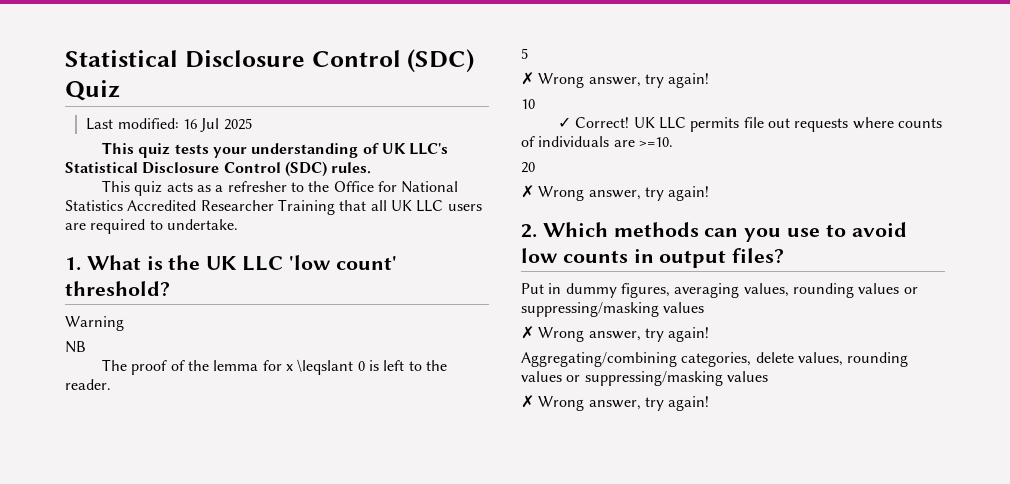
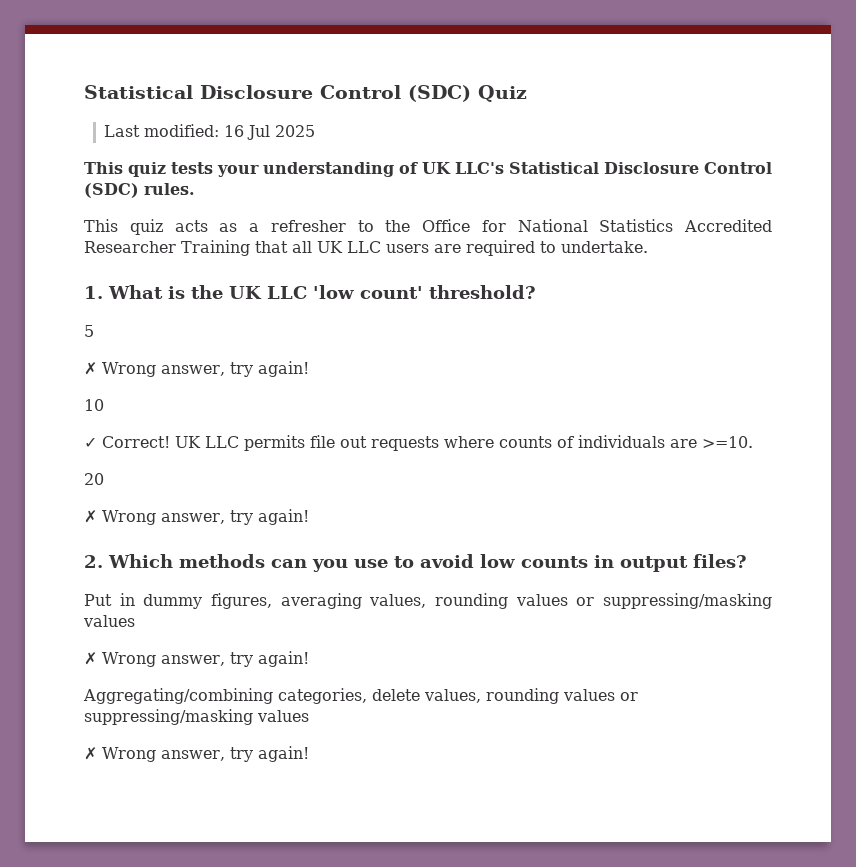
- Warning
- NB
- The proof of the lemma for x \leqslant 0 is left to the reader.

